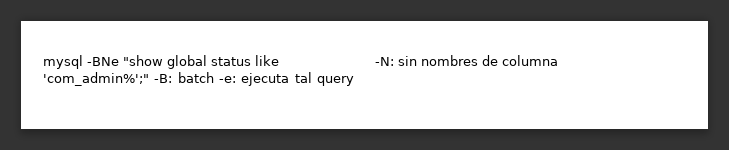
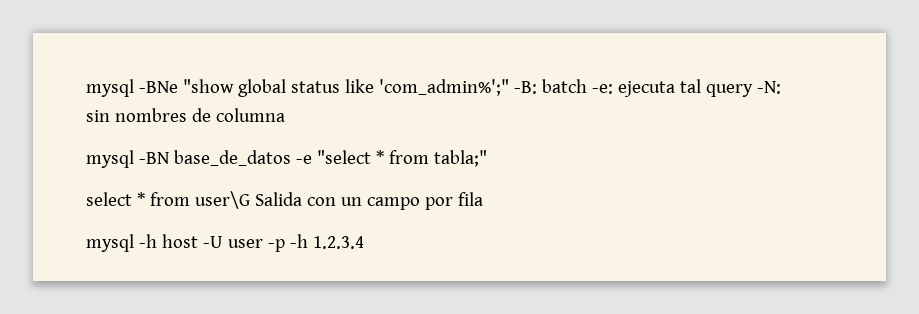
+ mysql -BN base_de_datos -e "select * from tabla;"
+ select * from user\G Salida con un campo por fila
+ mysql -h host -U user -p -h 1.2.3.4

